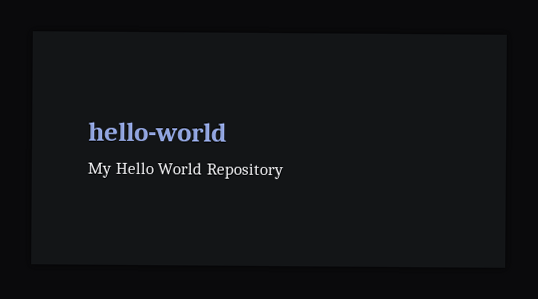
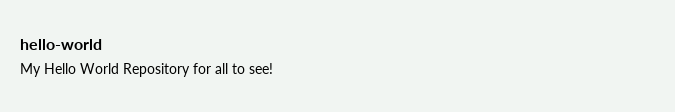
- My Hello World Repository
+ My Hello World Repository for all to see!

